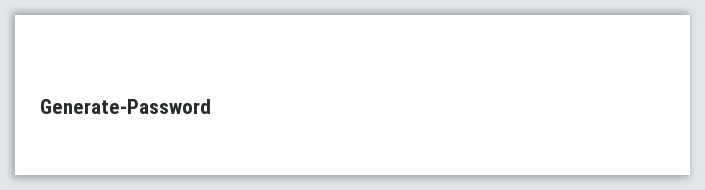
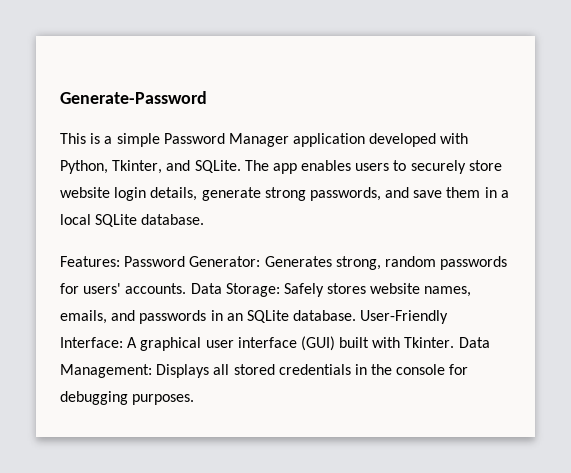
+ This is a simple Password Manager application developed with Python, Tkinter, and SQLite. The app enables users to securely store website login details, generate strong passwords, and save them in a local SQLite database.
+ Features: Password Generator: Generates strong, random passwords for users' accounts. Data Storage: Safely stores website names, emails, and passwords in an SQLite database. User-Friendly Interface: A graphical user interface (GUI) built with Tkinter. Data Management: Displays all stored credentials in the console for debugging purposes.

